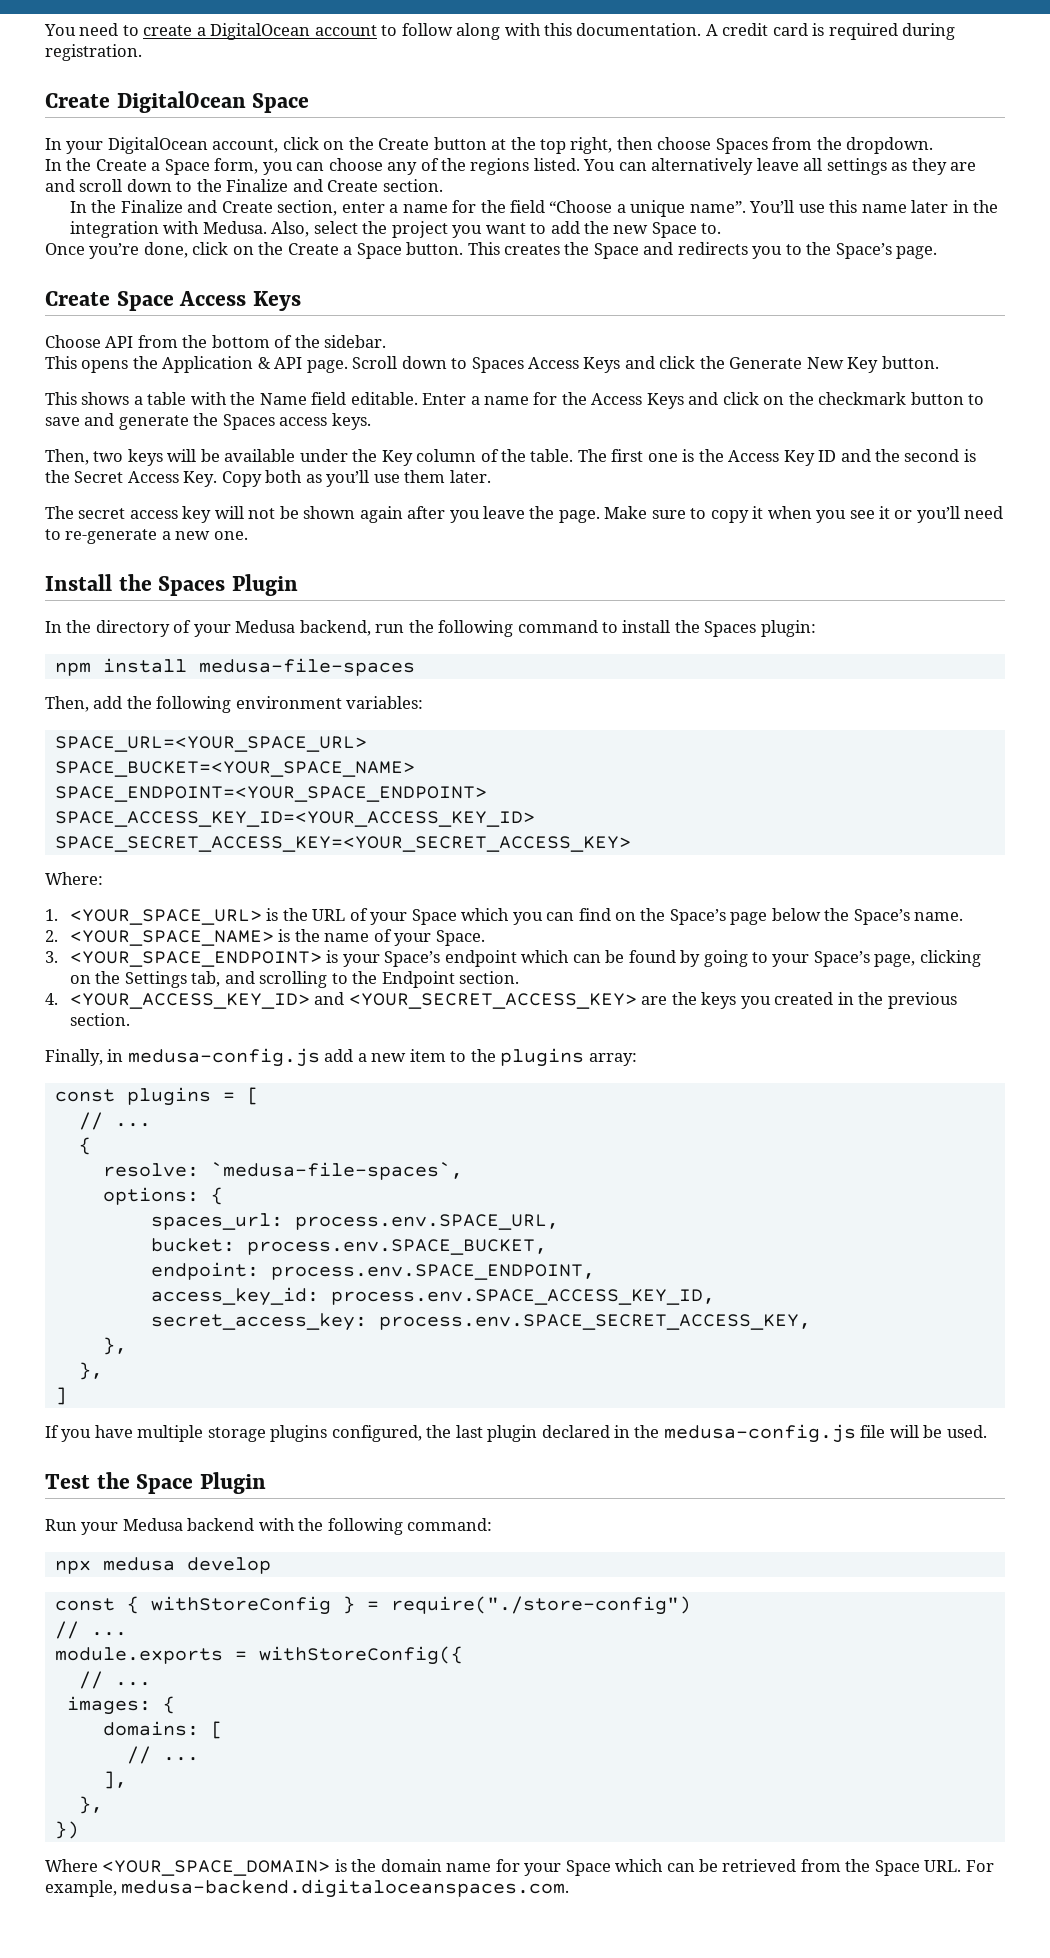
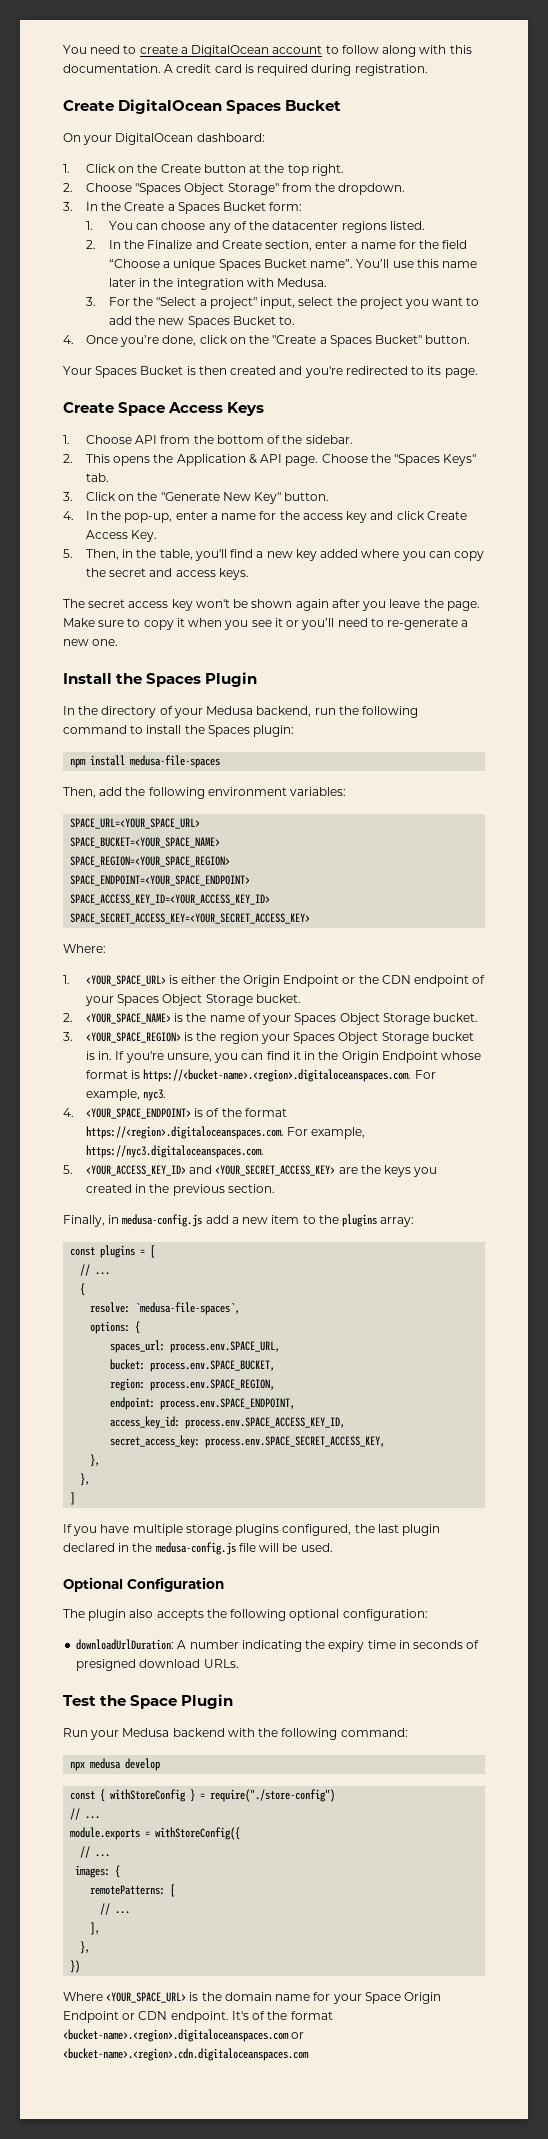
- Create DigitalOcean Space
- In your DigitalOcean account, click on the Create button at the top right, then choose Spaces from the dropdown.
+ Create DigitalOcean Spaces Bucket
+ On your DigitalOcean dashboard:
+ 1. Click on the Create button at the top right.
+ 2. Choose "Spaces Object Storage" from the dropdown.
- In the Create a Space form, you can choose any of the regions listed. You can alternatively leave all settings as they are and scroll down to the Finalize and Create section.
- In the Finalize and Create section, enter a name for the field “Choose a unique name”.
+ 3. In the Create a Spaces Bucket form:
+ 1. You can choose any of the datacenter regions listed.
+ 2. In the Finalize and Create section, enter a name for the field “Choose a unique Spaces Bucket name”.
- You’ll use this name later in the integration with Medusa. Also, select the project you want to add the new Space to.
+ You’ll use this name later in the integration with Medusa.
+ 3. For the "Select a project" input, select the project you want to add the new Spaces Bucket to.
- Once you’re done, click on the Create a Space button. This creates the Space and redirects you to the Space’s page.
+ 4. Once you’re done, click on the "Create a Spaces Bucket" button.
+ Your Spaces Bucket is then created and you're redirected to its page.
- Choose API from the bottom of the sidebar.
+ 1. Choose API from the bottom of the sidebar.
- This opens the Application & API page.
+ 2. This opens the Application & API page.
- Scroll down to Spaces Access Keys and click the Generate New Key button.
- This shows a table with the Name field editable. Enter a name for the Access Keys and click on the checkmark button to save and generate the Spaces access keys.
- Then, two keys will be available under the Key column of the table. The first one is the Access Key ID and the second is the Secret Access Key. Copy both as you’ll use them later.
+ Choose the "Spaces Keys" tab.
+ 3. Click on the "Generate New Key" button.
+ 4. In the pop-up, enter a name for the access key and click Create Access Key.
+ 5. Then, in the table, you'll find a new key added where you can copy the secret and access keys.
- The secret access key will not be shown again after you leave the page.
+ The secret access key won't be shown again after you leave the page.
+ SPACE_REGION=<YOUR_SPACE_REGION>
- 1. <YOUR_SPACE_URL> is the URL of your Space which you can find on the Space’s page below the Space’s name.
+ 1. <YOUR_SPACE_URL> is either the Origin Endpoint or the CDN endpoint of your Spaces Object Storage bucket.
- 2. <YOUR_SPACE_NAME> is the name of your Space.
- 3. <YOUR_SPACE_ENDPOINT> is your Space’s endpoint which can be found by going to your Space’s page, clicking on the Settings tab, and scrolling to the Endpoint section.
- 4. <YOUR_ACCESS_KEY_ID> and <YOUR_SECRET_ACCESS_KEY> are the keys you created in the previous section.
+ 2. <YOUR_SPACE_NAME> is the name of your Spaces Object Storage bucket.
+ 3. <YOUR_SPACE_REGION> is the region your Spaces Object Storage bucket is in. If you're unsure, you can find it in the Origin Endpoint whose format is https://<bucket-name>.<region>.digitaloceanspaces.com. For example, nyc3.
+ 4. <YOUR_SPACE_ENDPOINT> is of the format https://<region>.digitaloceanspaces.com. For example, https://nyc3.digitaloceanspaces.com.
+ 5. <YOUR_ACCESS_KEY_ID> and <YOUR_SECRET_ACCESS_KEY> are the keys you created in the previous section.
+ region: process.env.SPACE_REGION,
+ Optional Configuration
+ The plugin also accepts the following optional configuration:
+ downloadUrlDuration: A number indicating the expiry time in seconds of presigned download URLs.
- domains: [
+ remotePatterns: [
- Where <YOUR_SPACE_DOMAIN> is the domain name for your Space which can be retrieved from the Space URL. For example, medusa-backend.digitaloceanspaces.com.
+ Where <YOUR_SPACE_URL> is the domain name for your Space Origin Endpoint or CDN endpoint. It's of the format <bucket-name>.<region>.digitaloceanspaces.com or <bucket-name>.<region>.cdn.digitaloceanspaces.com

